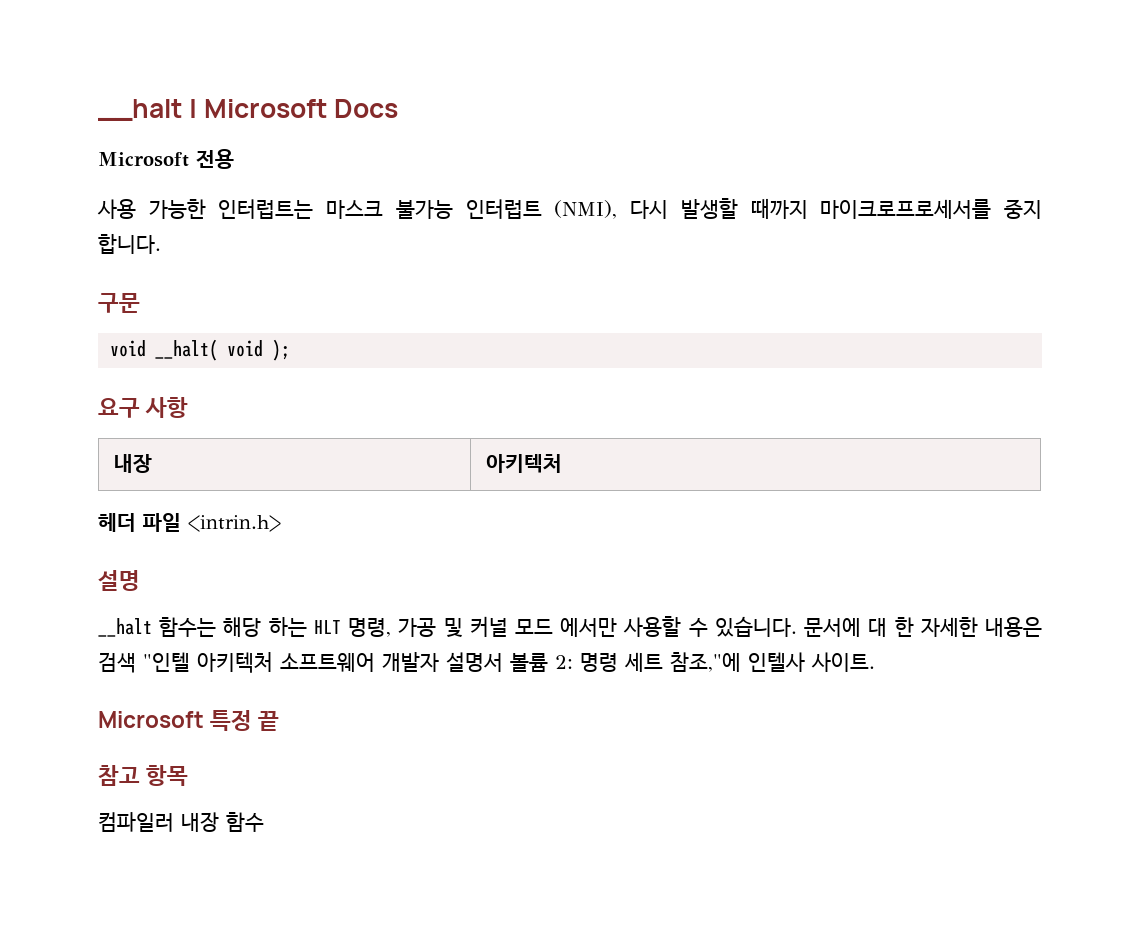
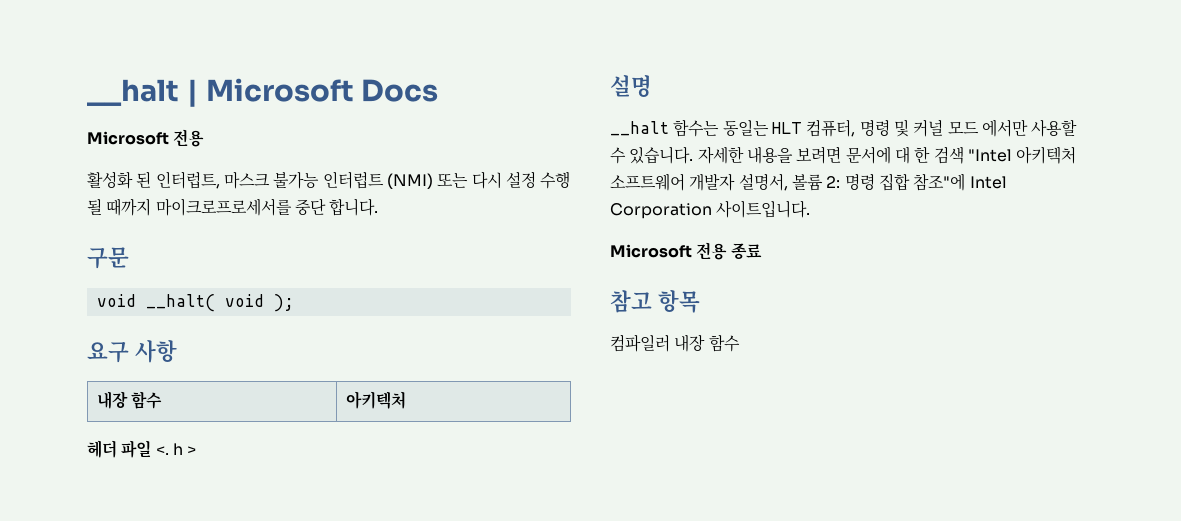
- 사용 가능한 인터럽트는 마스크 불가능 인터럽트 (NMI), 다시 발생할 때까지 마이크로프로세서를 중지 합니다.
+ 활성화 된 인터럽트, 마스크 불가능 인터럽트 (NMI) 또는 다시 설정 수행 될 때까지 마이크로프로세서를 중단 합니다.
- 내장 | 아키텍처
+ 내장 함수 | 아키텍처
- 헤더 파일 <intrin.h>
+ 헤더 파일 <. h >
- __halt 함수는 해당 하는 HLT 명령, 가공 및 커널 모드 에서만 사용할 수 있습니다.
+ __halt 함수는 동일는 HLT 컴퓨터, 명령 및 커널 모드 에서만 사용할 수 있습니다.
- 문서에 대 한 자세한 내용은 검색 "인텔 아키텍처 소프트웨어 개발자 설명서 볼륨 2: 명령 세트 참조,"에 인텔사 사이트.
- Microsoft 특정 끝
+ 자세한 내용을 보려면 문서에 대 한 검색 "Intel 아키텍처 소프트웨어 개발자 설명서, 볼륨 2: 명령 집합 참조"에 Intel Corporation 사이트입니다.
+ Microsoft 전용 종료

